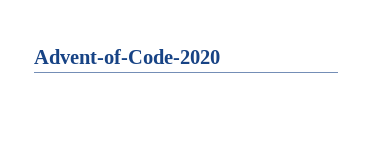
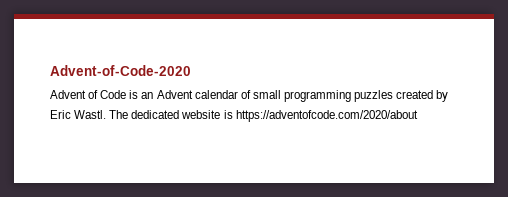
+ Advent of Code is an Advent calendar of small programming puzzles created by Eric Wastl. The dedicated website is https://adventofcode.com/2020/about

